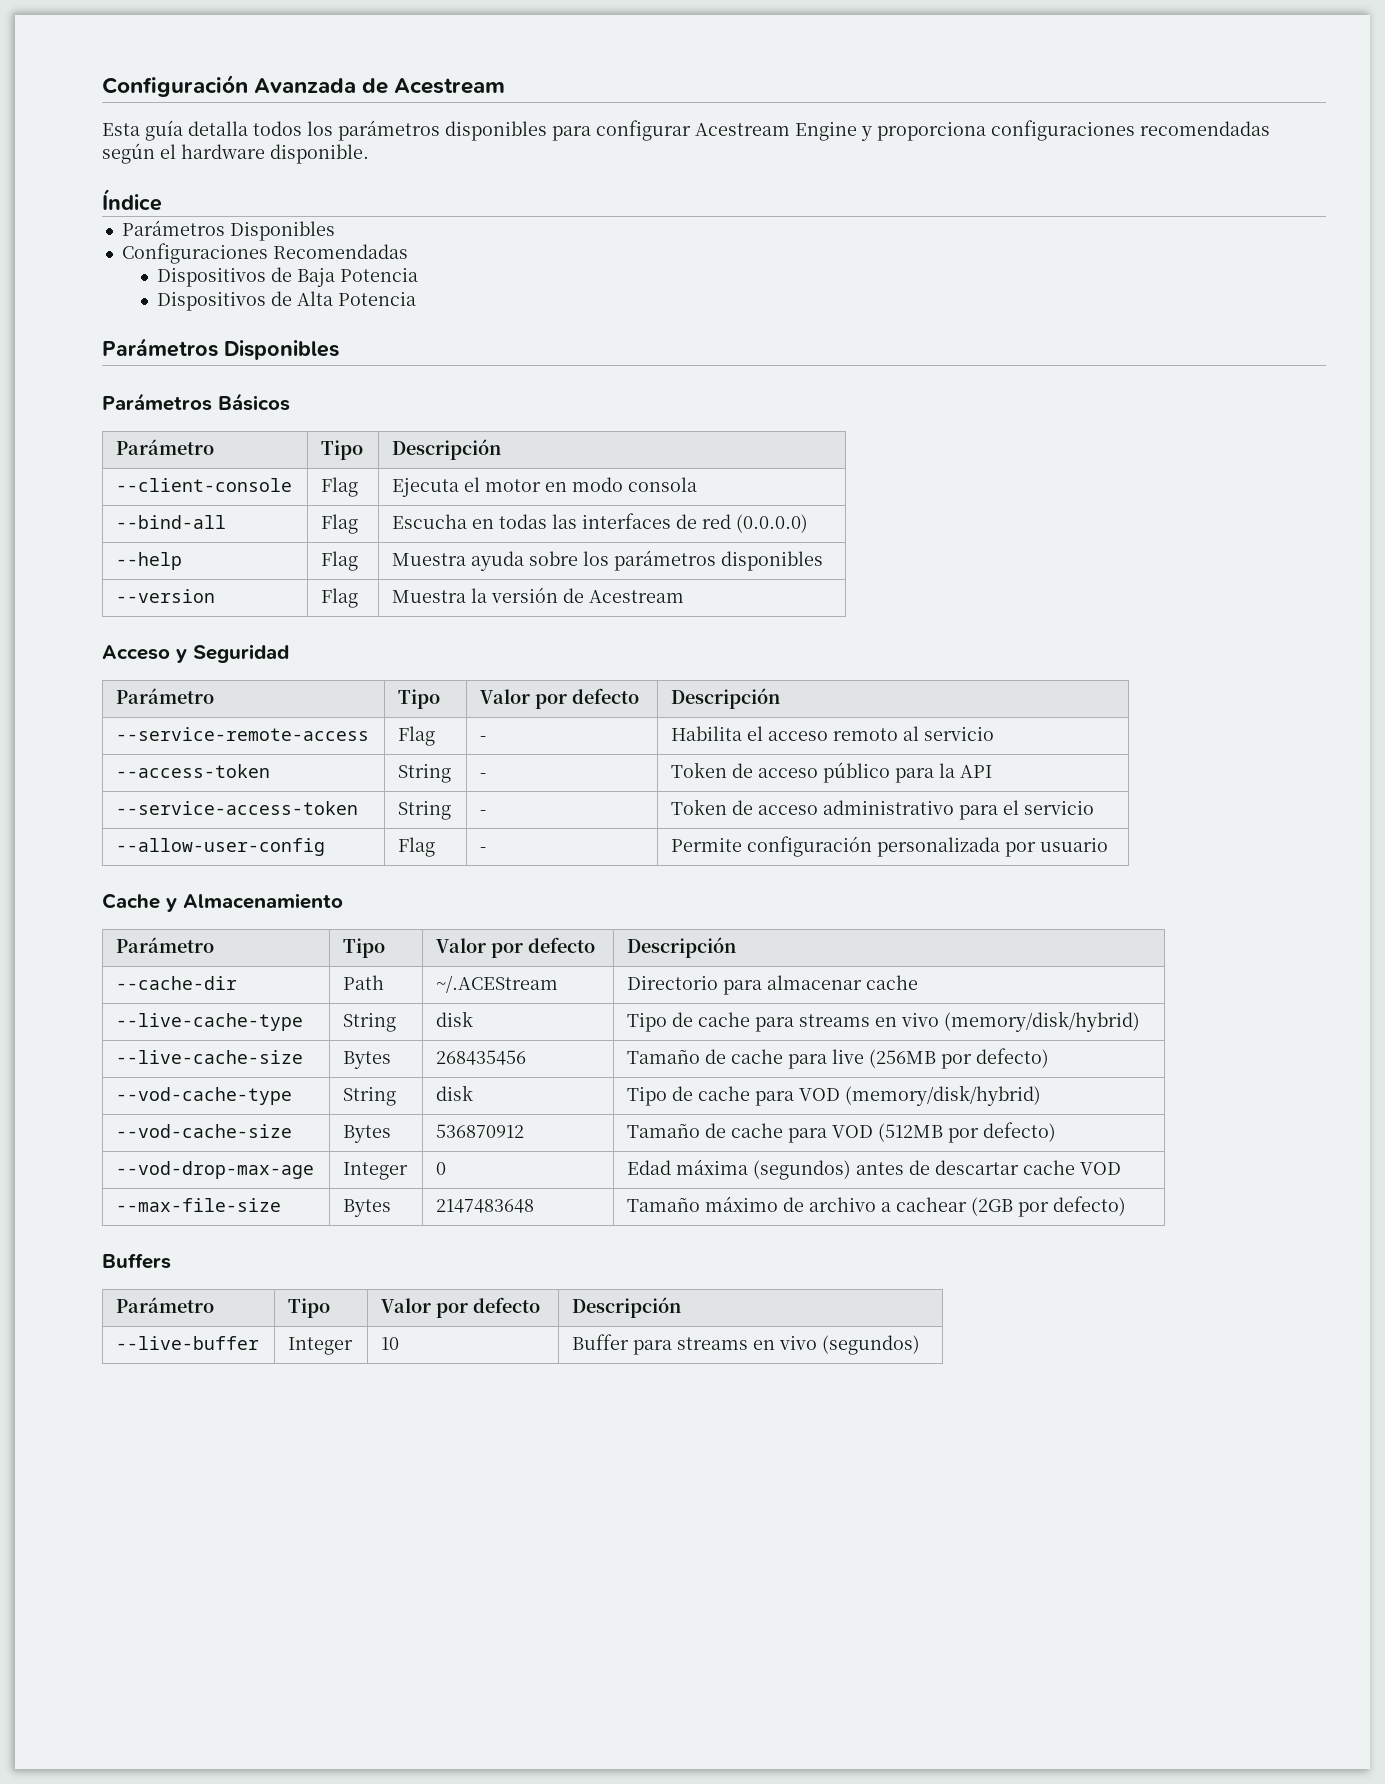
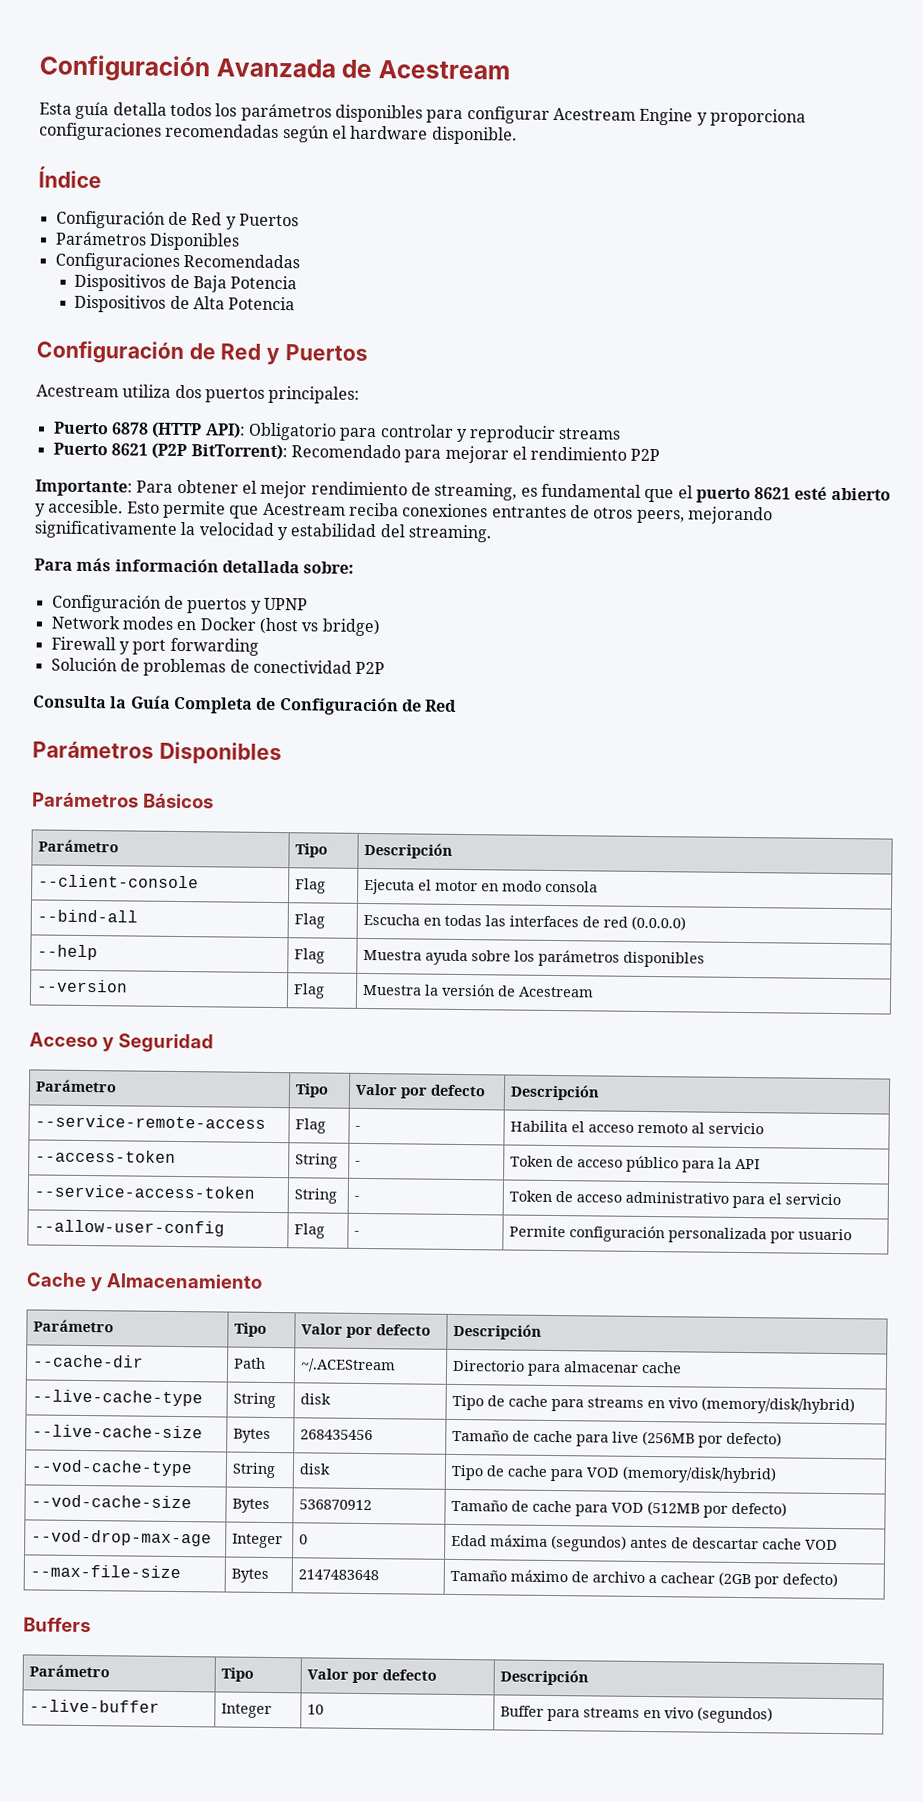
  Índice
+ Configuración de Red y Puertos
  Dispositivos de Alta Potencia
+ Configuración de Red y Puertos
+ Acestream utiliza dos puertos principales:
+ Puerto 6878 (HTTP API): Obligatorio para controlar y reproducir streams
+ Puerto 8621 (P2P BitTorrent): Recomendado para mejorar el rendimiento P2P
+ Importante: Para obtener el mejor rendimiento de streaming, es fundamental que el puerto 8621 esté abierto y accesible. Esto permite que Acestream reciba conexiones entrantes de otros peers, mejorando significativamente la velocidad y estabilidad del streaming.
+ Para más información detallada sobre:
+ Configuración de puertos y UPNP
+ Network modes en Docker (host vs bridge)
+ Firewall y port forwarding
+ Solución de problemas de conectividad P2P
+ Consulta la Guía Completa de Configuración de Red

